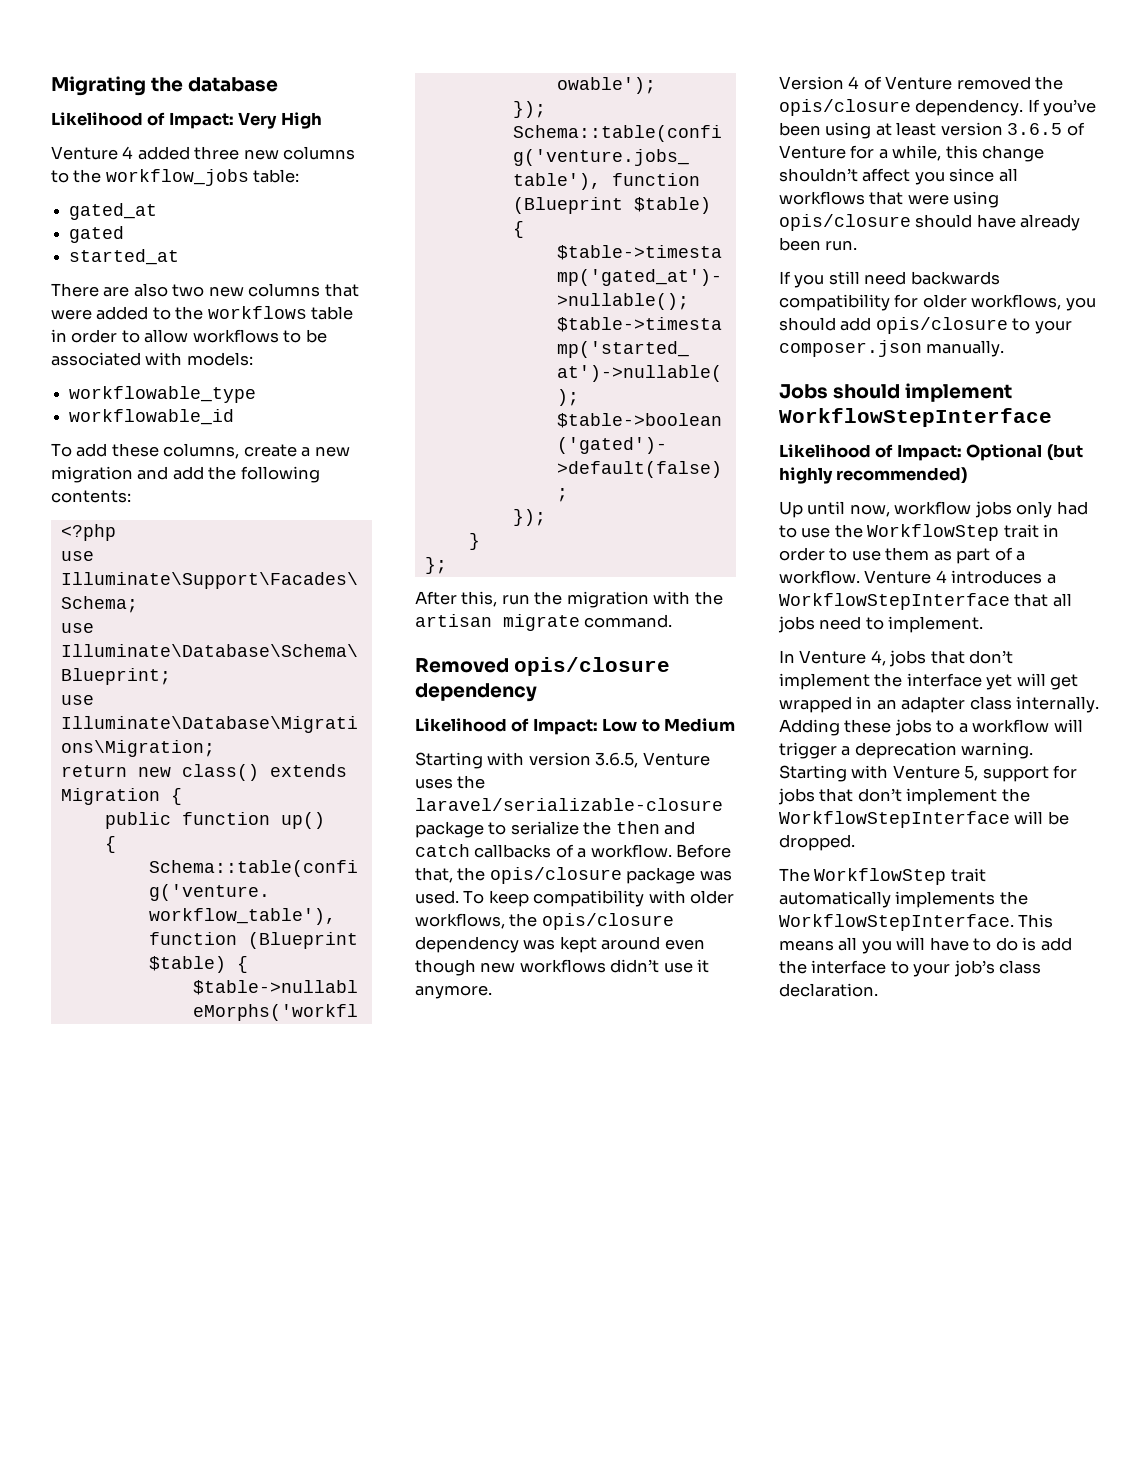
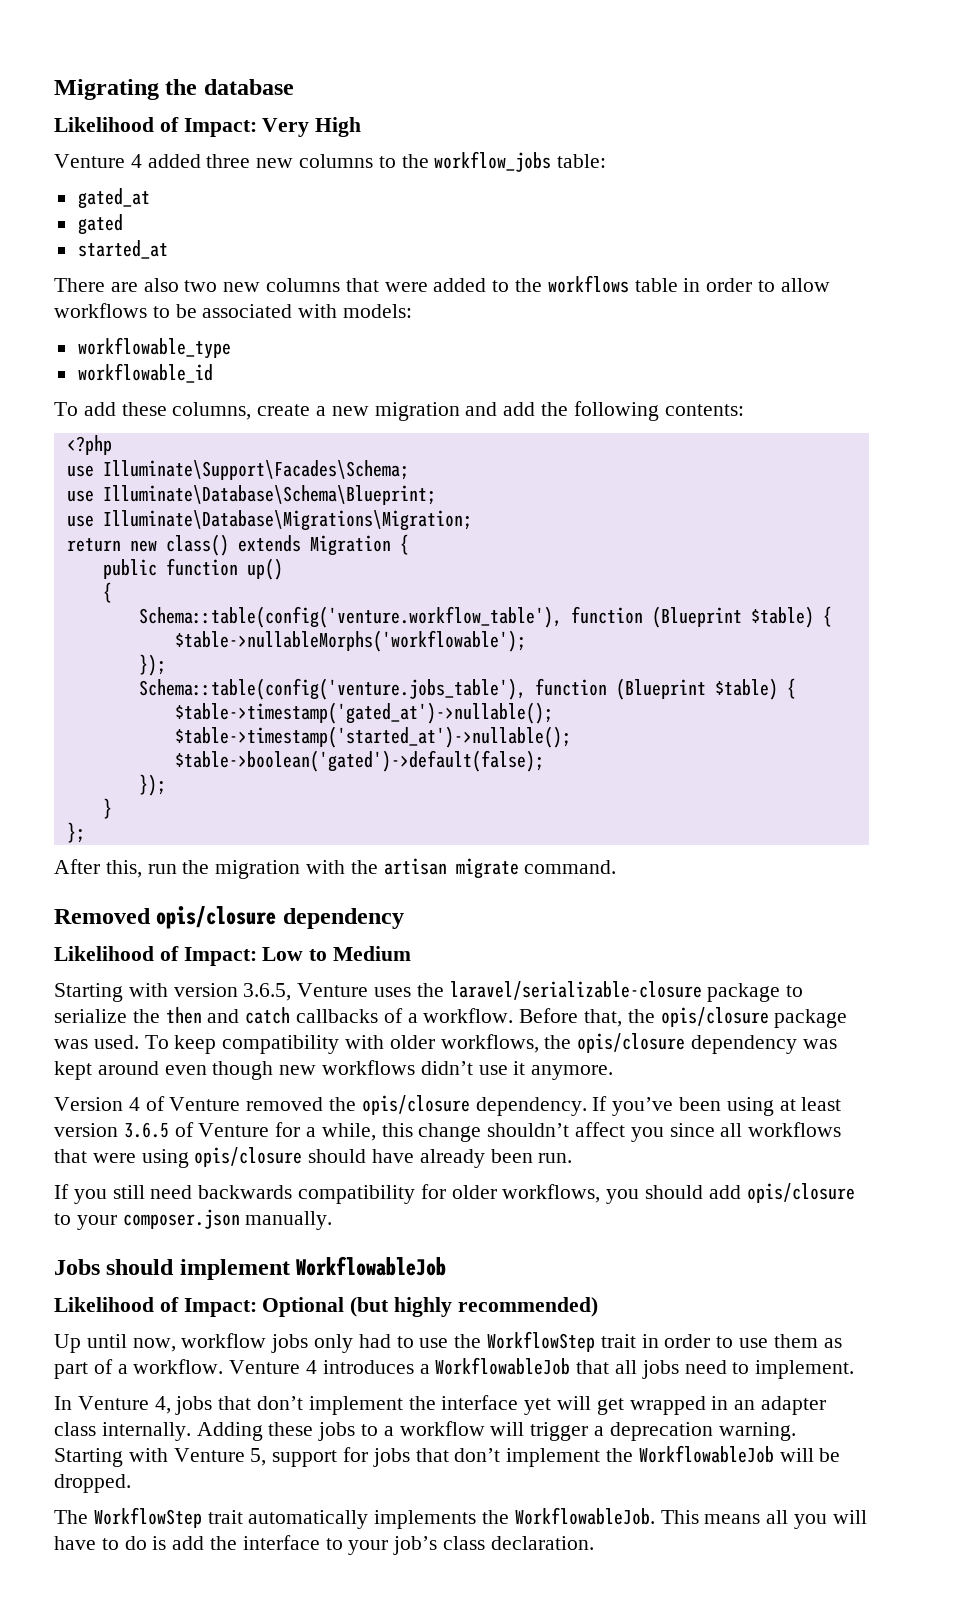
- Jobs should implement WorkflowStepInterface
+ Jobs should implement WorkflowableJob
- Venture 4 introduces a WorkflowStepInterface that all jobs need to implement.
+ Venture 4 introduces a WorkflowableJob that all jobs need to implement.
- Starting with Venture 5, support for jobs that don’t implement the WorkflowStepInterface will be dropped.
+ Starting with Venture 5, support for jobs that don’t implement the WorkflowableJob will be dropped.
- The WorkflowStep trait automatically implements the WorkflowStepInterface.
+ The WorkflowStep trait automatically implements the WorkflowableJob.

